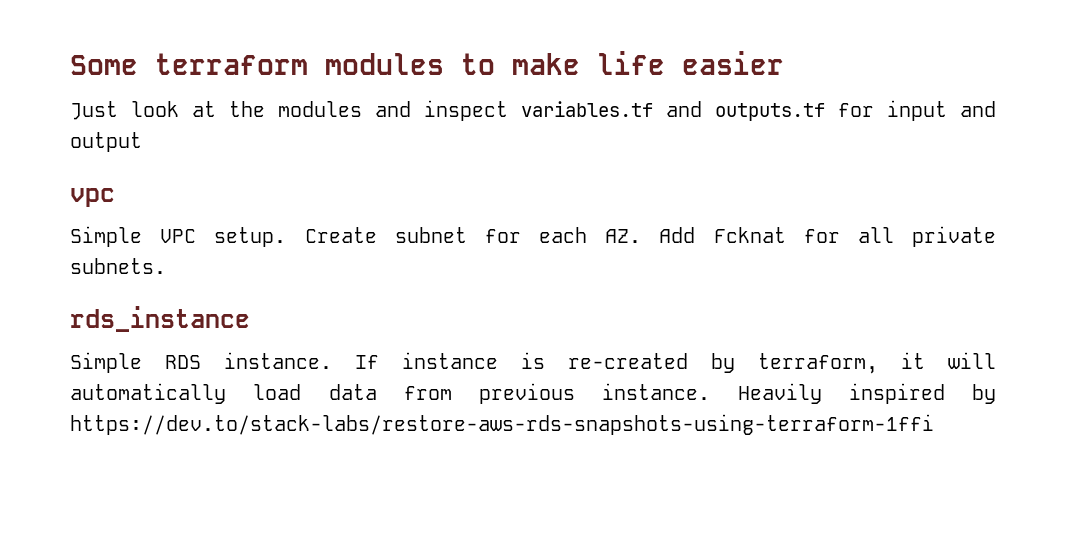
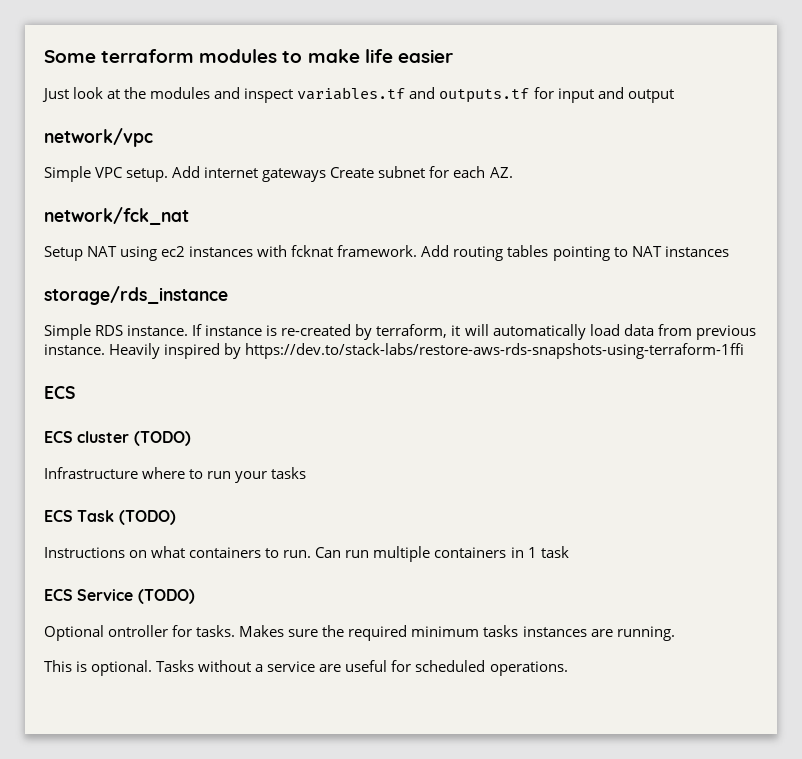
- vpc
+ network/vpc
- Create subnet for each AZ. Add Fcknat for all private subnets.
- rds_instance
+ Add internet gateways Create subnet for each AZ.
+ network/fck_nat
+ Setup NAT using ec2 instances with fcknat framework. Add routing tables pointing to NAT instances
+ storage/rds_instance
  Heavily inspired by https://dev.to/stack-labs/restore-aws-rds-snapshots-using-terraform-1ffi
+ ECS
+ ECS cluster (TODO)
+ Infrastructure where to run your tasks
+ ECS Task (TODO)
+ Instructions on what containers to run. Can run multiple containers in 1 task
+ ECS Service (TODO)
+ Optional ontroller for tasks. Makes sure the required minimum tasks instances are running.
+ This is optional. Tasks without a service are useful for scheduled operations.

